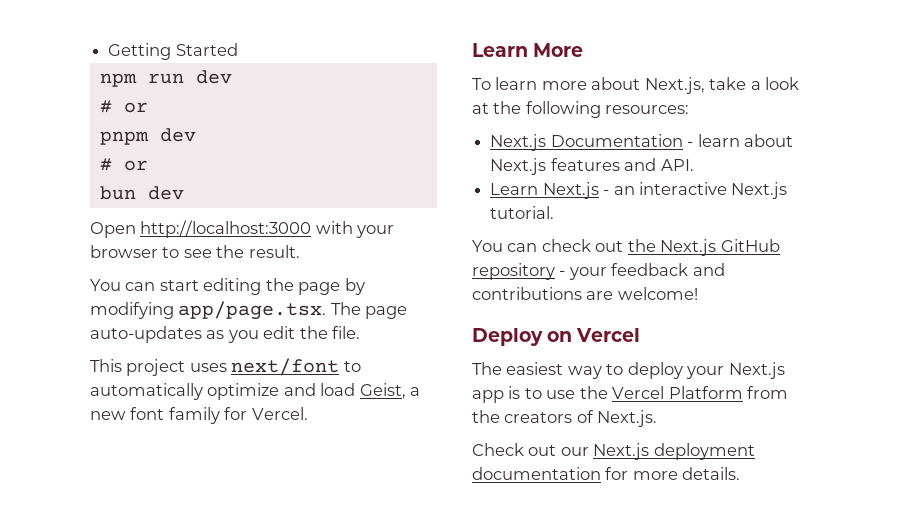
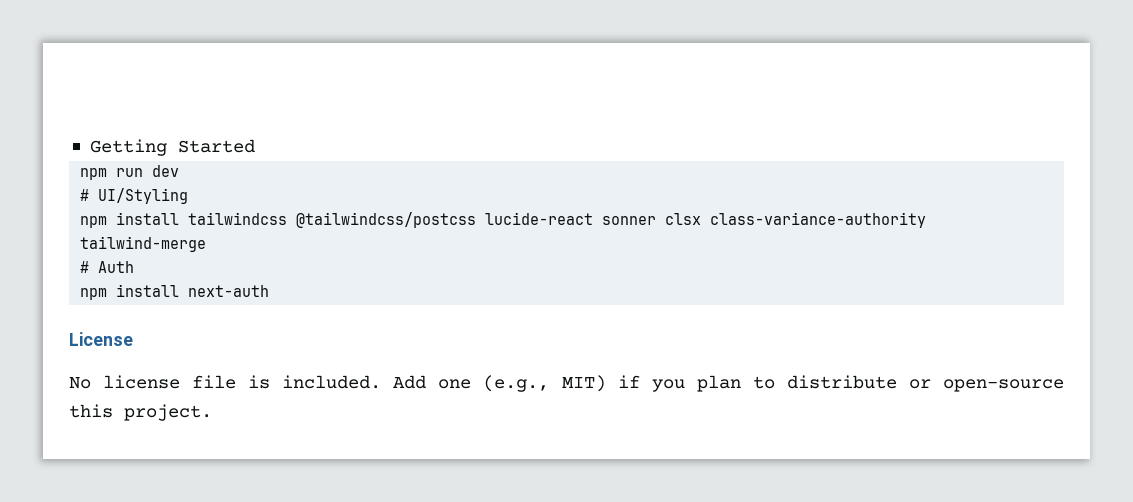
  npm run dev
- # or
- pnpm dev
- # or
- bun dev
- Open http://localhost:3000 with your browser to see the result.
- You can start editing the page by modifying app/page.tsx. The page auto-updates as you edit the file.
- This project uses next/font to automatically optimize and load Geist, a new font family for Vercel.
- Learn More
- To learn more about Next.js, take a look at the following resources:
- Next.js Documentation - learn about Next.js features and API.
- Learn Next.js - an interactive Next.js tutorial.
- You can check out the Next.js GitHub repository - your feedback and contributions are welcome!
- Deploy on Vercel
- The easiest way to deploy your Next.js app is to use the Vercel Platform from the creators of Next.js.
- Check out our Next.js deployment documentation for more details.
+ # UI/Styling
+ npm install tailwindcss @tailwindcss/postcss lucide-react sonner clsx class-variance-authority tailwind-merge
+ # Auth
+ npm install next-auth
+ License
+ No license file is included. Add one (e.g., MIT) if you plan to distribute or open‑source this project.

